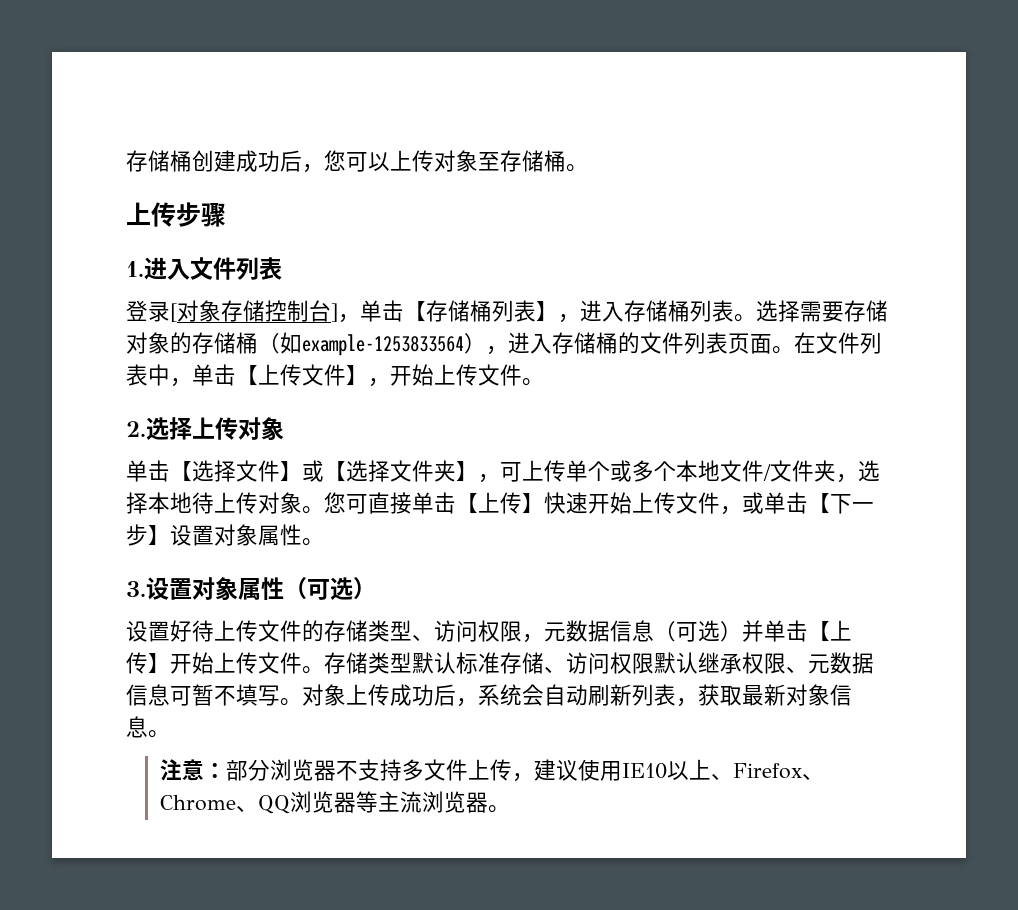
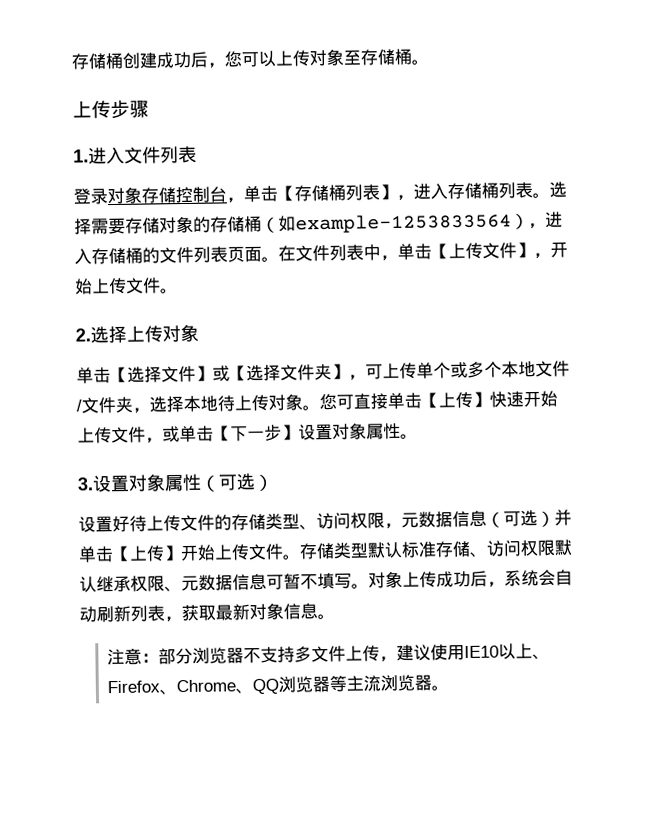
- 登录[对象存储控制台]，单击【存储桶列表】，进入存储桶列表。
+ 登录对象存储控制台，单击【存储桶列表】，进入存储桶列表。

